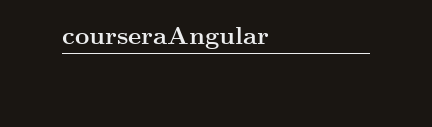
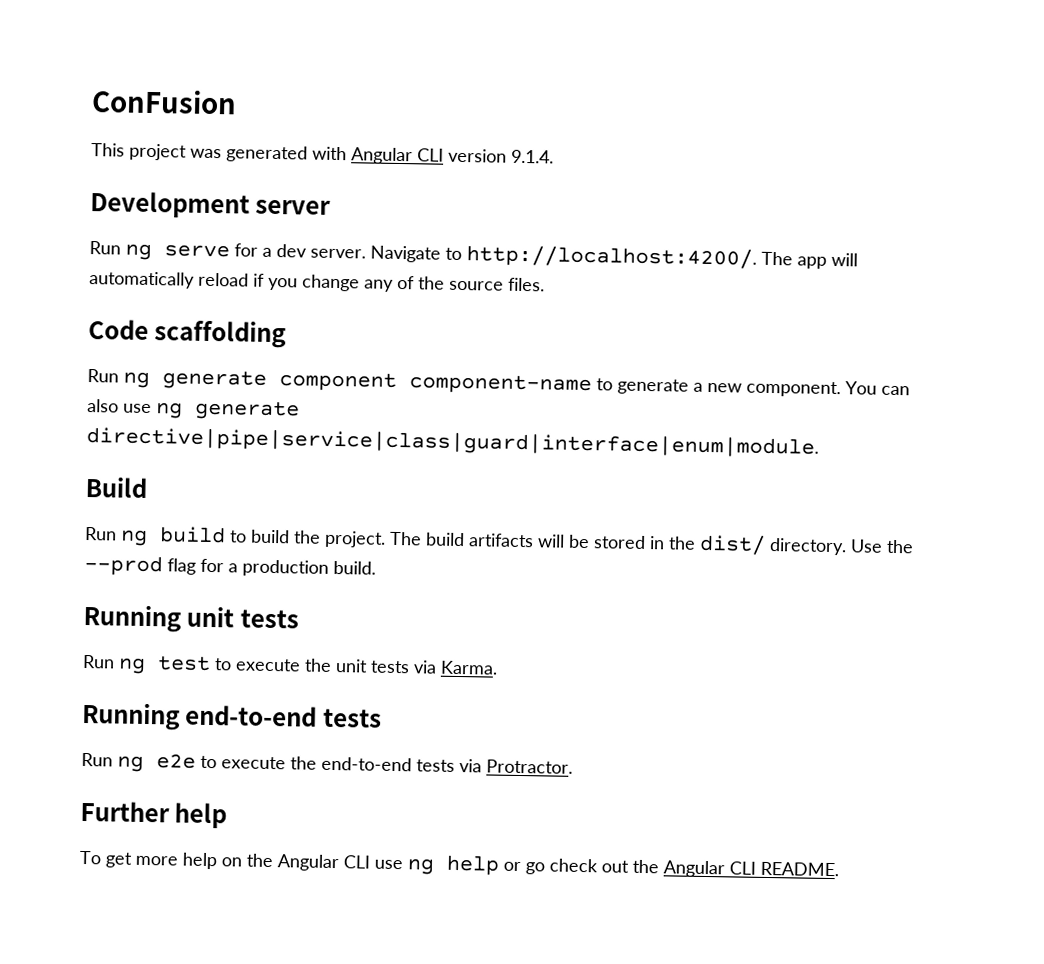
- courseraAngular
+ ConFusion
+ This project was generated with Angular CLI version 9.1.4.
+ Development server
+ Run ng serve for a dev server. Navigate to http://localhost:4200/. The app will automatically reload if you change any of the source files.
+ Code scaffolding
+ Run ng generate component component-name to generate a new component. You can also use ng generate directive|pipe|service|class|guard|interface|enum|module.
+ Build
+ Run ng build to build the project. The build artifacts will be stored in the dist/ directory. Use the --prod flag for a production build.
+ Running unit tests
+ Run ng test to execute the unit tests via Karma.
+ Running end-to-end tests
+ Run ng e2e to execute the end-to-end tests via Protractor.
+ Further help
+ To get more help on the Angular CLI use ng help or go check out the Angular CLI README.

